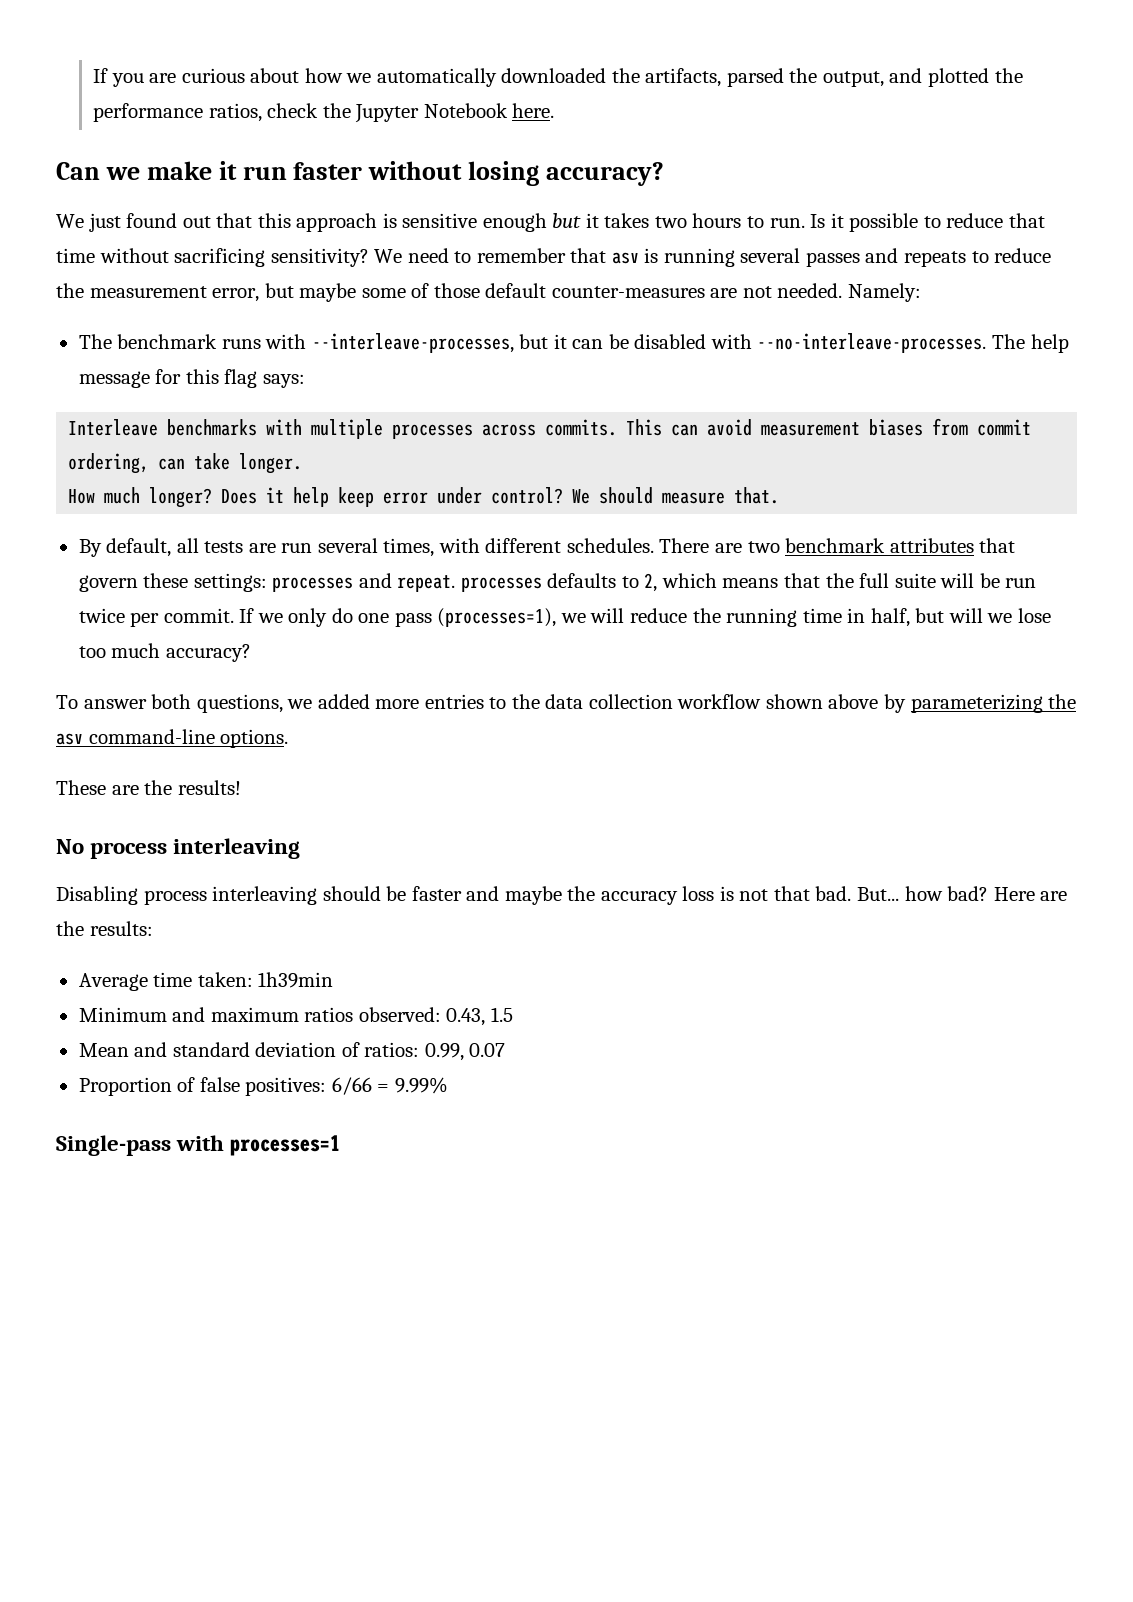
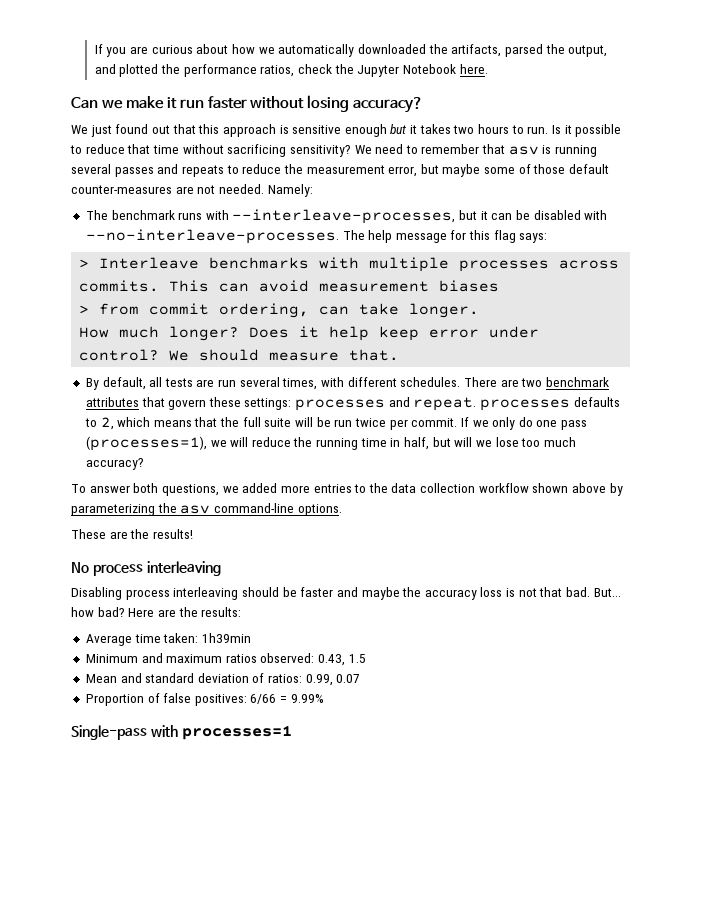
- Interleave benchmarks with multiple processes across commits.
+ > Interleave benchmarks with multiple processes across commits.
- This can avoid measurement biases from commit ordering, can take longer.
+ This can avoid measurement biases
+ > from commit ordering, can take longer.

